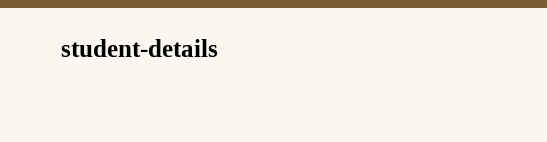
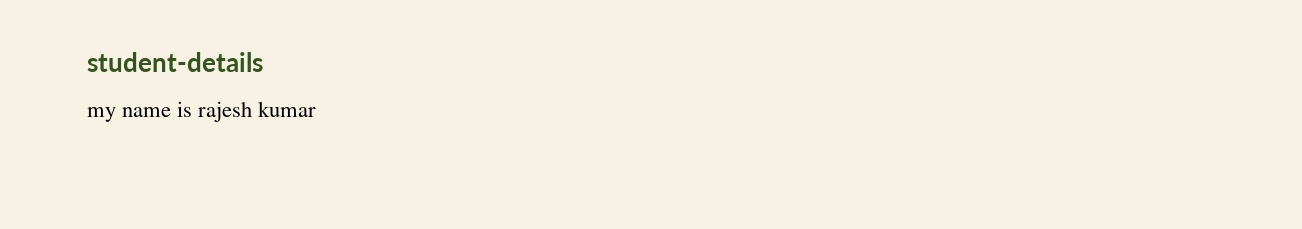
+ my name is rajesh kumar

